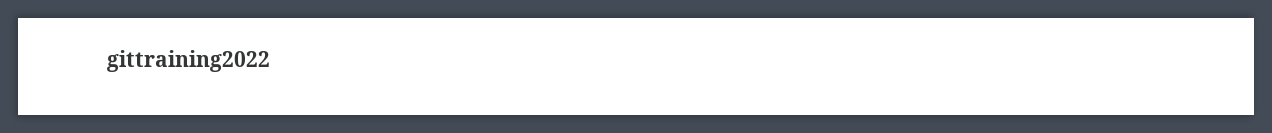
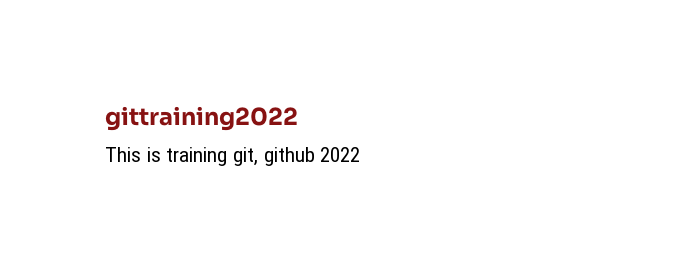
+ This is training git, github 2022

